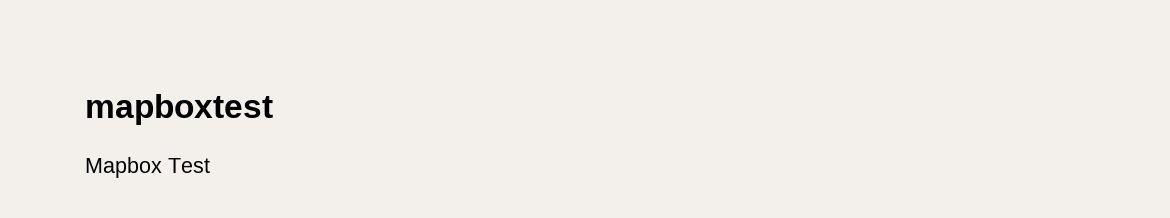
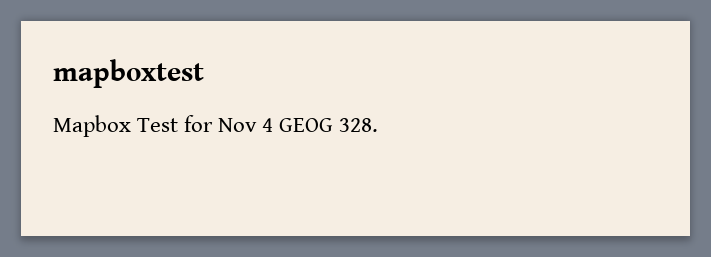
- Mapbox Test
+ Mapbox Test for Nov 4 GEOG 328.

